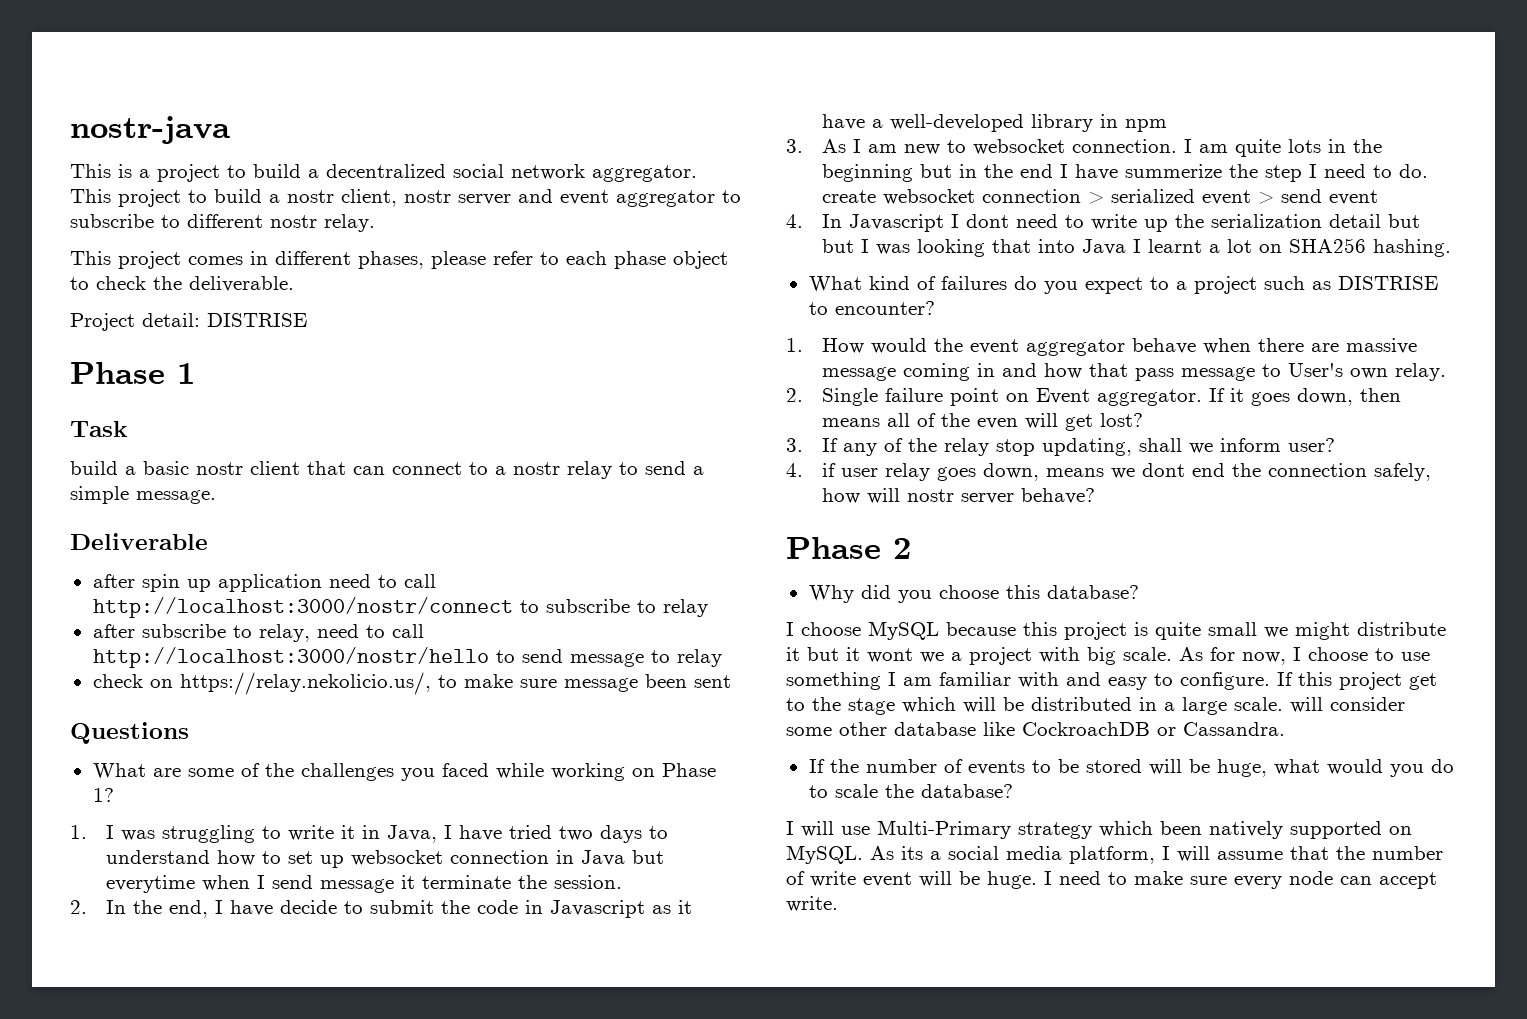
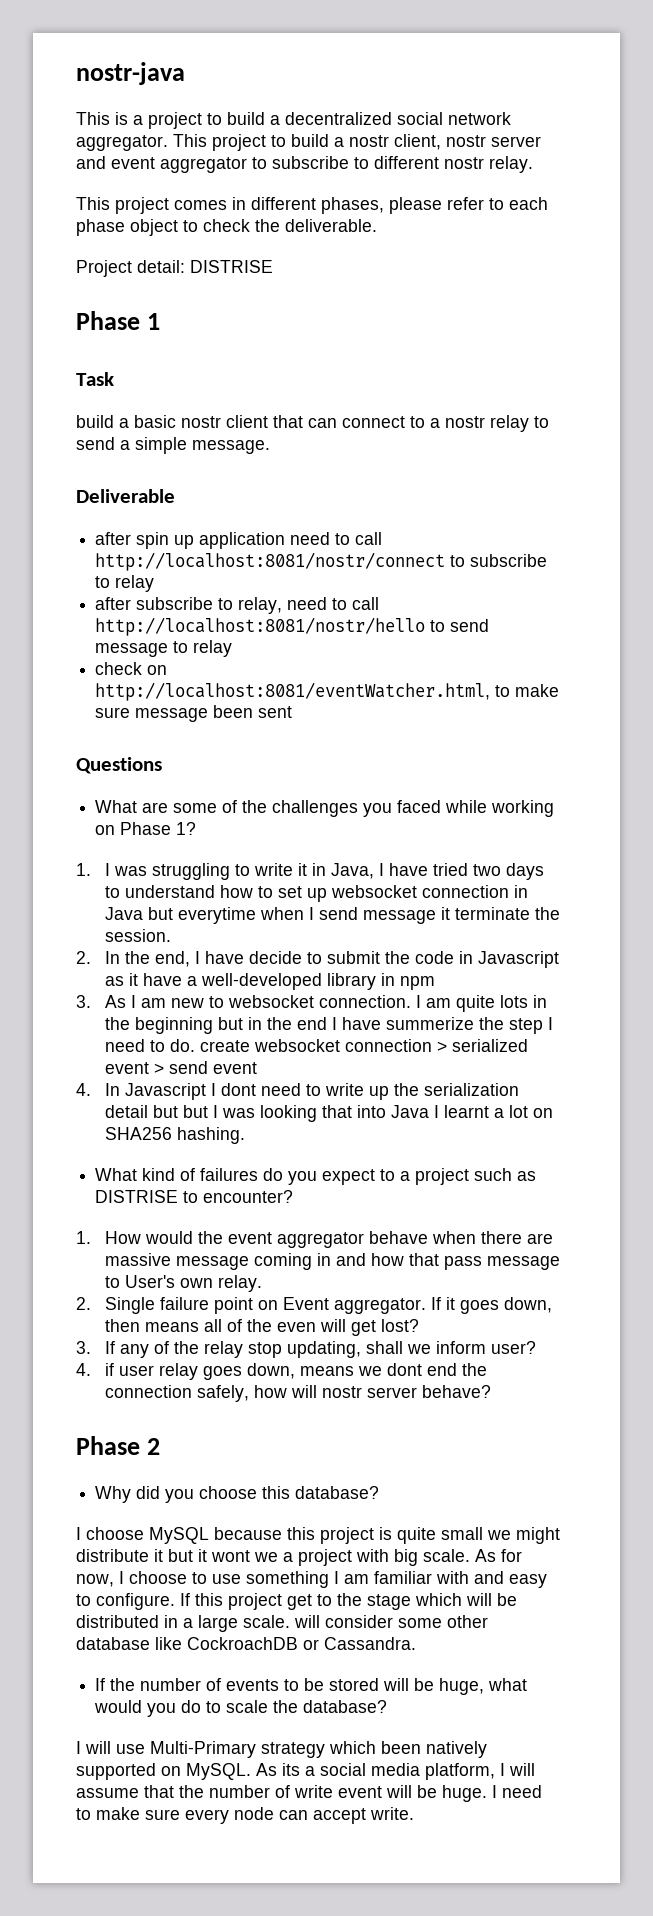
- after spin up application need to call http://localhost:3000/nostr/connect to subscribe to relay
+ after spin up application need to call http://localhost:8081/nostr/connect to subscribe to relay
- after subscribe to relay, need to call http://localhost:3000/nostr/hello to send message to relay
+ after subscribe to relay, need to call http://localhost:8081/nostr/hello to send message to relay
- check on https://relay.nekolicio.us/, to make sure message been sent
+ check on http://localhost:8081/eventWatcher.html, to make sure message been sent

